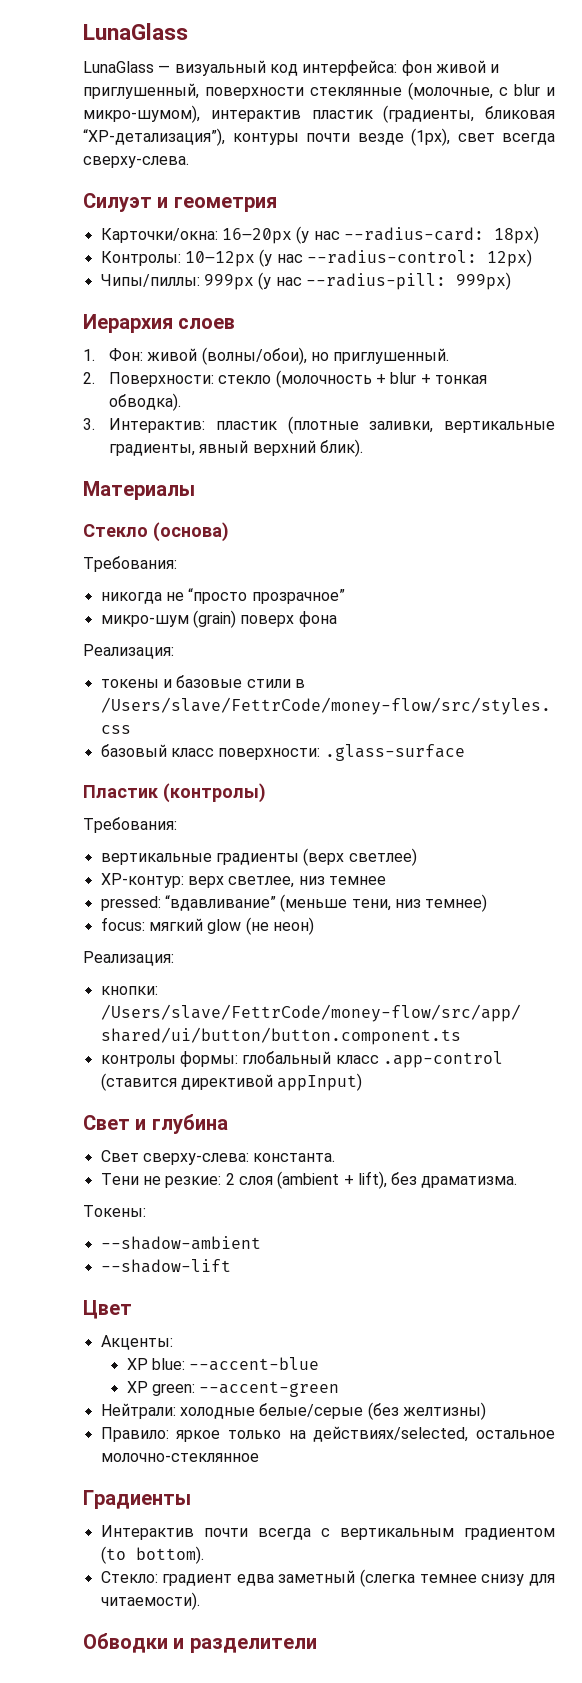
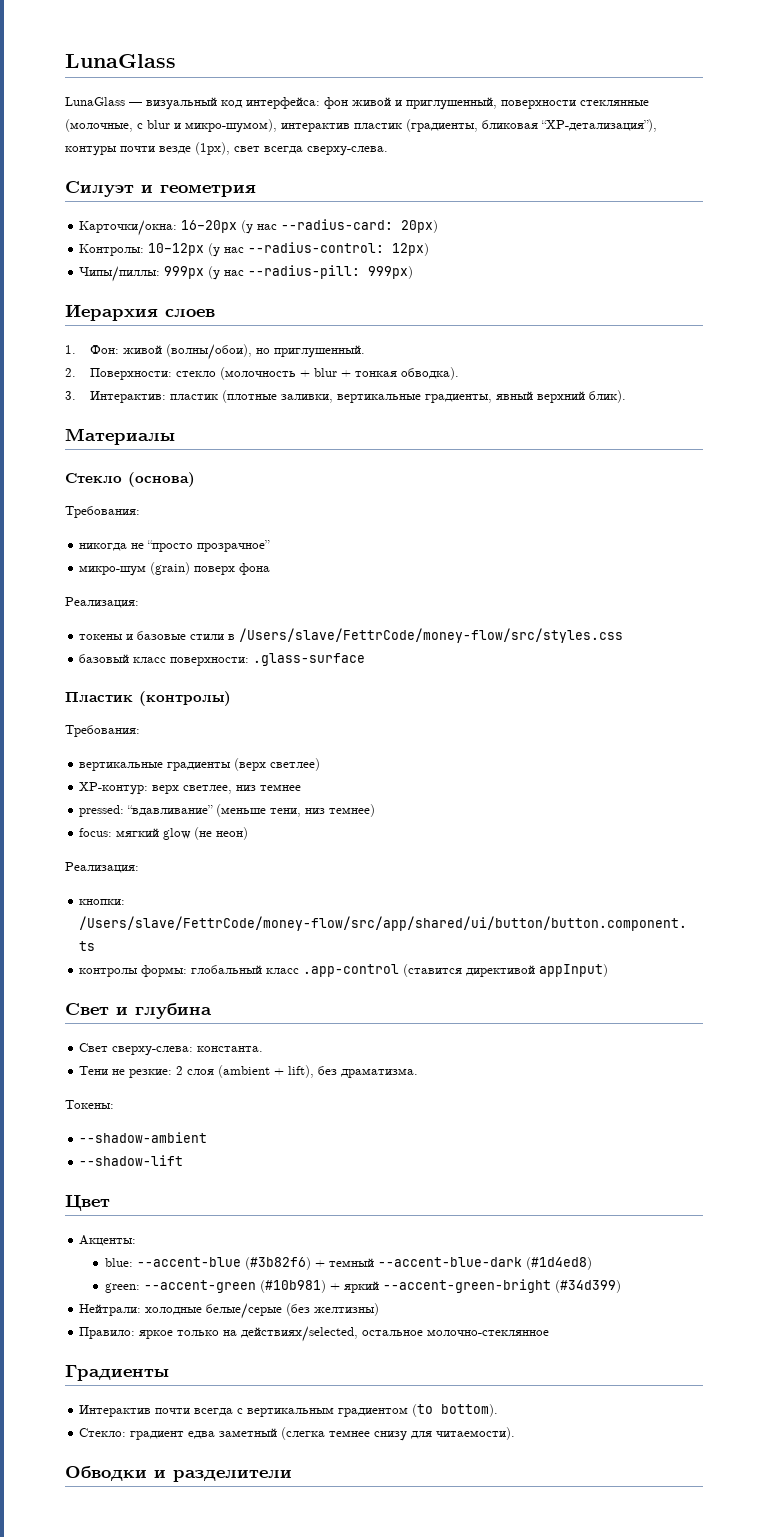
- Карточки/окна: 16–20px (у нас --radius-card: 18px)
+ Карточки/окна: 16–20px (у нас --radius-card: 20px)
- XP blue: --accent-blue
- XP green: --accent-green
+ blue: --accent-blue (#3b82f6) + темный --accent-blue-dark (#1d4ed8)
+ green: --accent-green (#10b981) + яркий --accent-green-bright (#34d399)

